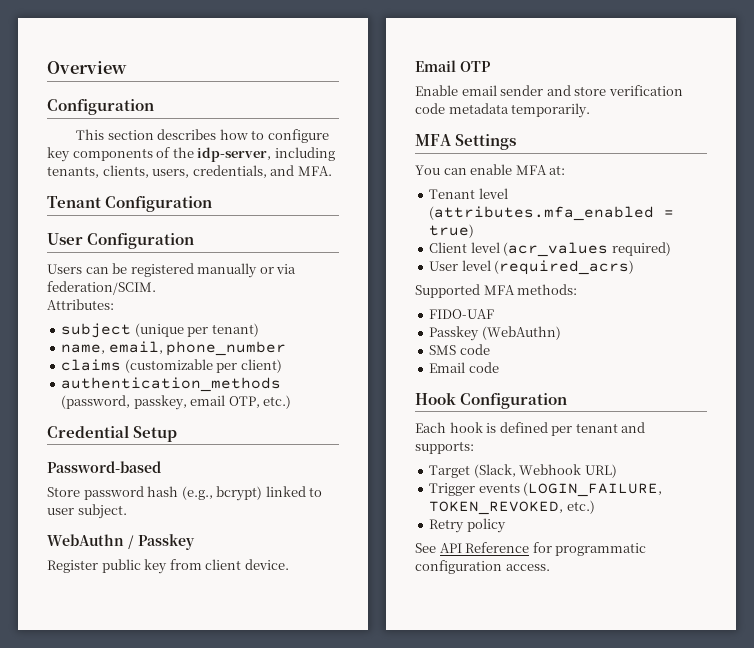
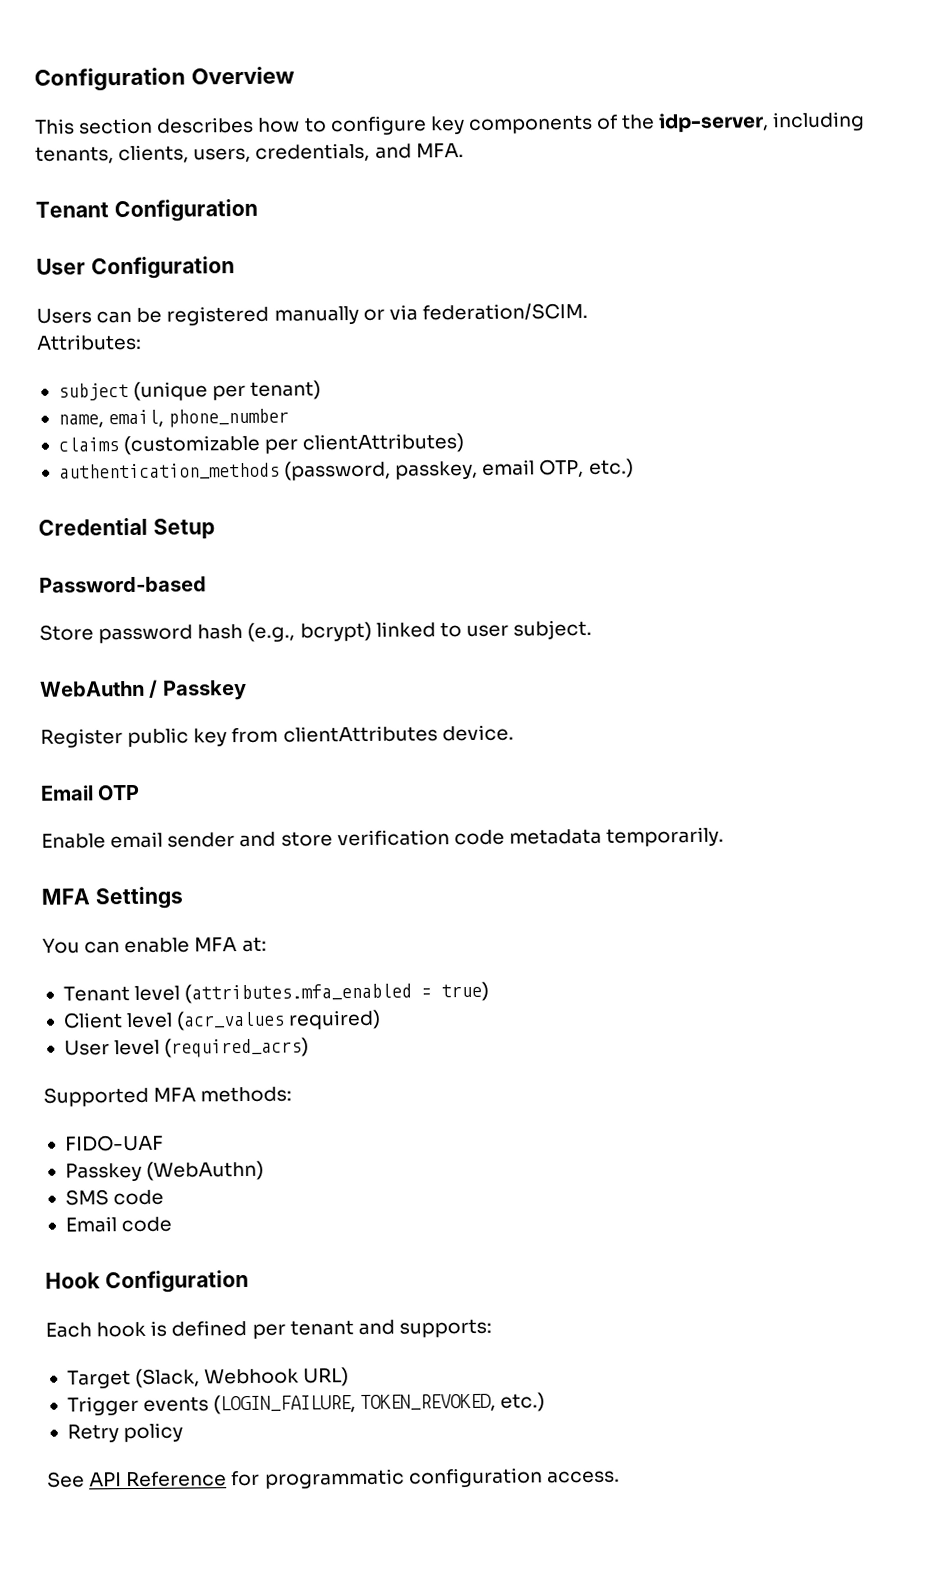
- Overview
- Configuration
+ Configuration Overview
- claims (customizable per client)
+ claims (customizable per clientAttributes)
- Register public key from client device.
+ Register public key from clientAttributes device.

